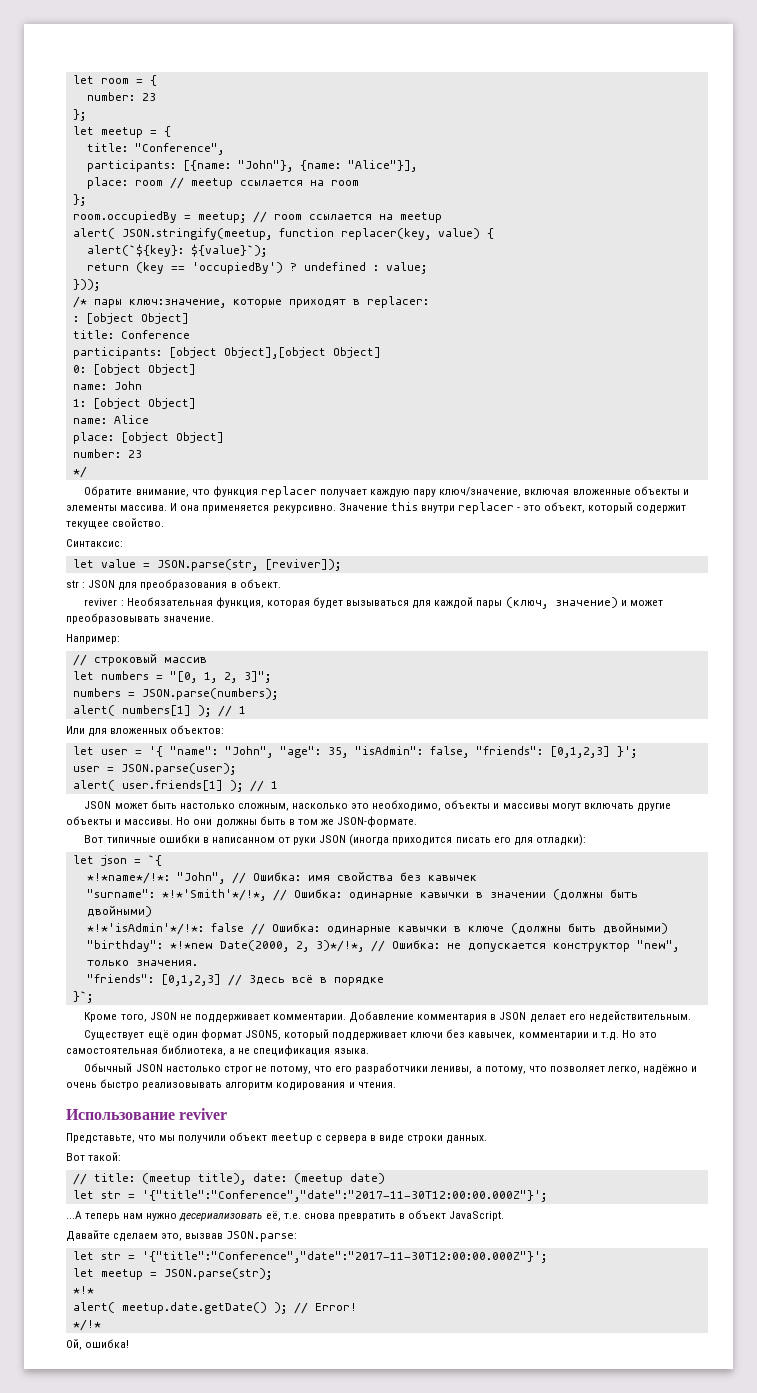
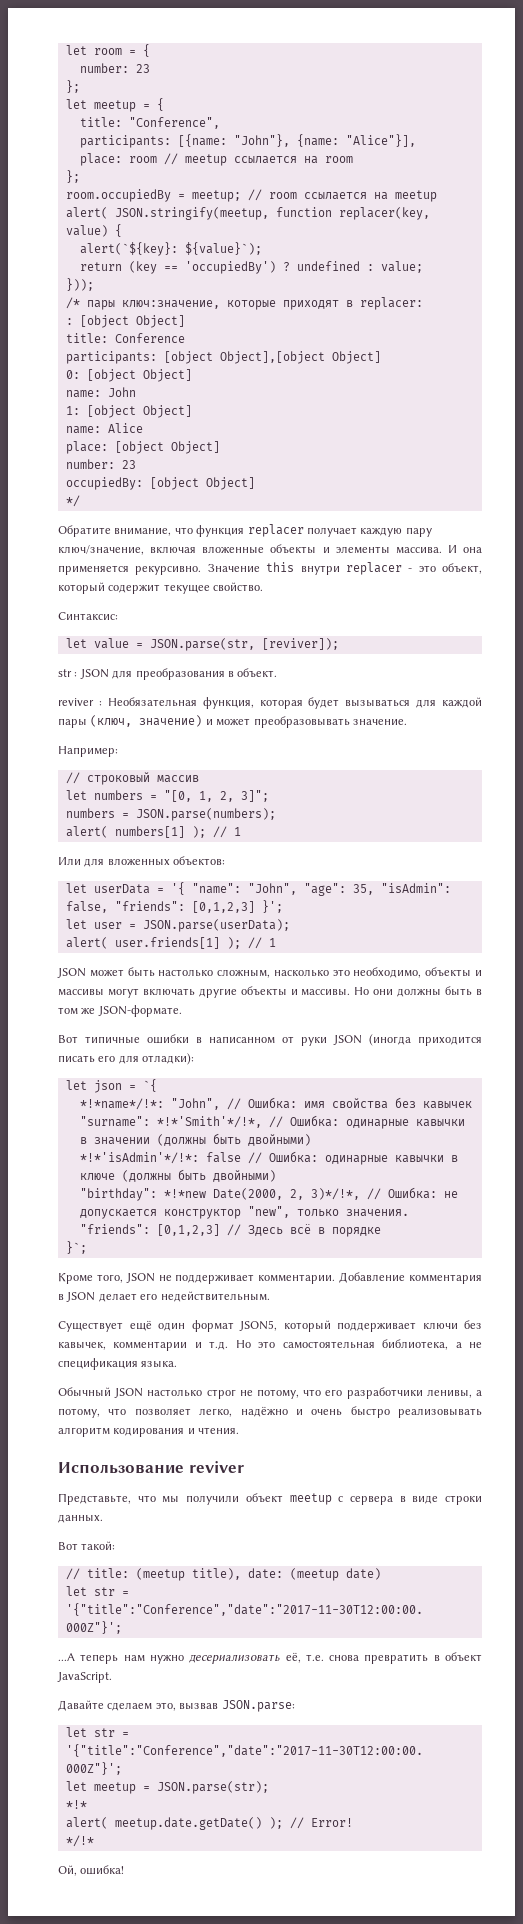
+ occupiedBy: [object Object]
- let user = '{ "name": "John", "age": 35, "isAdmin": false, "friends": [0,1,2,3] }';
+ let userData = '{ "name": "John", "age": 35, "isAdmin": false, "friends": [0,1,2,3] }';
- user = JSON.parse(user);
+ let user = JSON.parse(userData);

